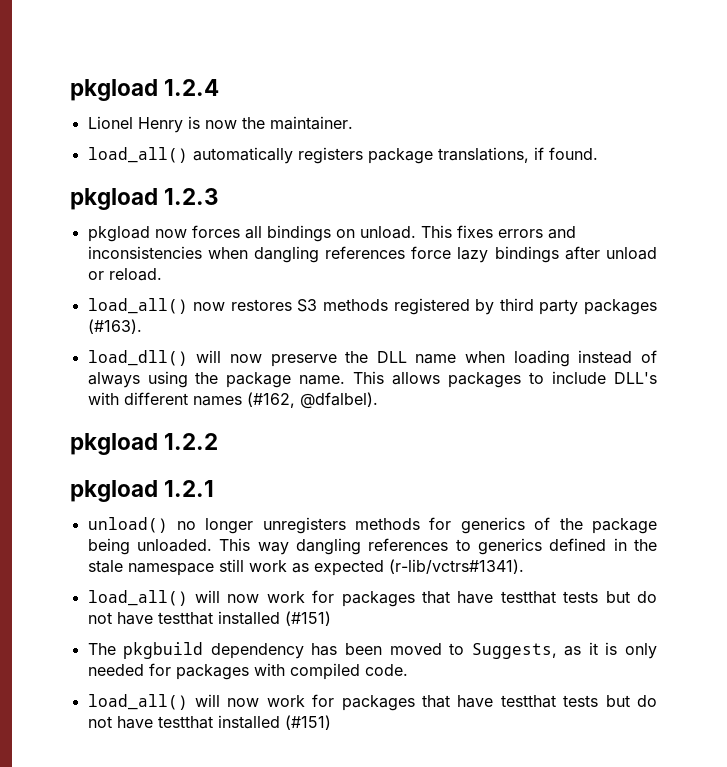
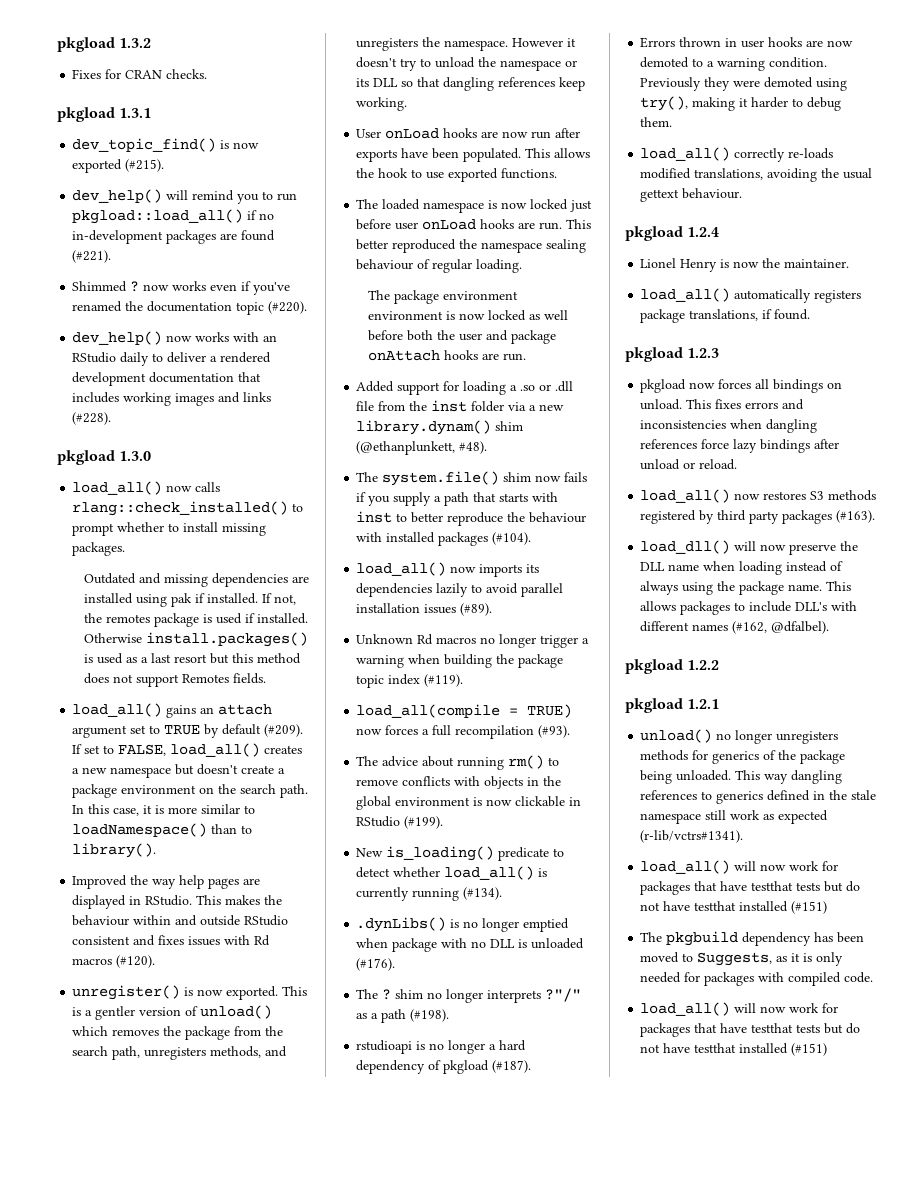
+ pkgload 1.3.2
+ Fixes for CRAN checks.
+ pkgload 1.3.1
+ dev_topic_find() is now exported (#215).
+ dev_help() will remind you to run pkgload::load_all() if no in-development packages are found (#221).
+ Shimmed ? now works even if you've renamed the documentation topic (#220).
+ dev_help() now works with an RStudio daily to deliver a rendered development documentation that includes working images and links (#228).
+ pkgload 1.3.0
+ load_all() now calls rlang::check_installed() to prompt whether to install missing packages.
+ Outdated and missing dependencies are installed using pak if installed. If not, the remotes package is used if installed. Otherwise install.packages() is used as a last resort but this method does not support Remotes fields.
+ load_all() gains an attach argument set to TRUE by default (#209). If set to FALSE, load_all() creates a new namespace but doesn't create a package environment on the search path. In this case, it is more similar to loadNamespace() than to library().
+ Improved the way help pages are displayed in RStudio. This makes the behaviour within and outside RStudio consistent and fixes issues with Rd macros (#120).
+ unregister() is now exported. This is a gentler version of unload() which removes the package from the search path, unregisters methods, and unregisters the namespace. However it doesn't try to unload the namespace or its DLL so that dangling references keep working.
+ User onLoad hooks are now run after exports have been populated. This allows the hook to use exported functions.
+ The loaded namespace is now locked just before user onLoad hooks are run. This better reproduced the namespace sealing behaviour of regular loading.
+ The package environment environment is now locked as well before both the user and package onAttach hooks are run.
+ Added support for loading a .so or .dll file from the inst folder via a new library.dynam() shim (@ethanplunkett, #48).
+ The system.file() shim now fails if you supply a path that starts with inst to better reproduce the behaviour with installed packages (#104).
+ load_all() now imports its dependencies lazily to avoid parallel installation issues (#89).
+ Unknown Rd macros no longer trigger a warning when building the package topic index (#119).
+ load_all(compile = TRUE) now forces a full recompilation (#93).
+ The advice about running rm() to remove conflicts with objects in the global environment is now clickable in RStudio (#199).
+ New is_loading() predicate to detect whether load_all() is currently running (#134).
+ .dynLibs() is no longer emptied when package with no DLL is unloaded (#176).
+ The ? shim no longer interprets ?"/" as a path (#198).
+ rstudioapi is no longer a hard dependency of pkgload (#187).
+ Errors thrown in user hooks are now demoted to a warning condition. Previously they were demoted using try(), making it harder to debug them.
+ load_all() correctly re-loads modified translations, avoiding the usual gettext behaviour.

